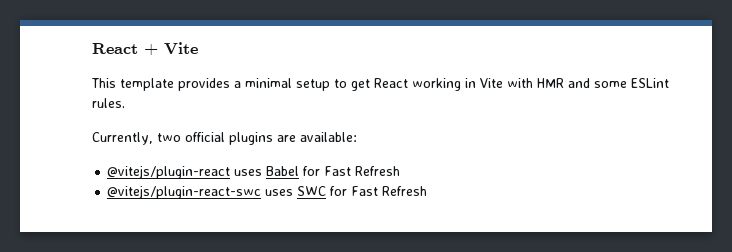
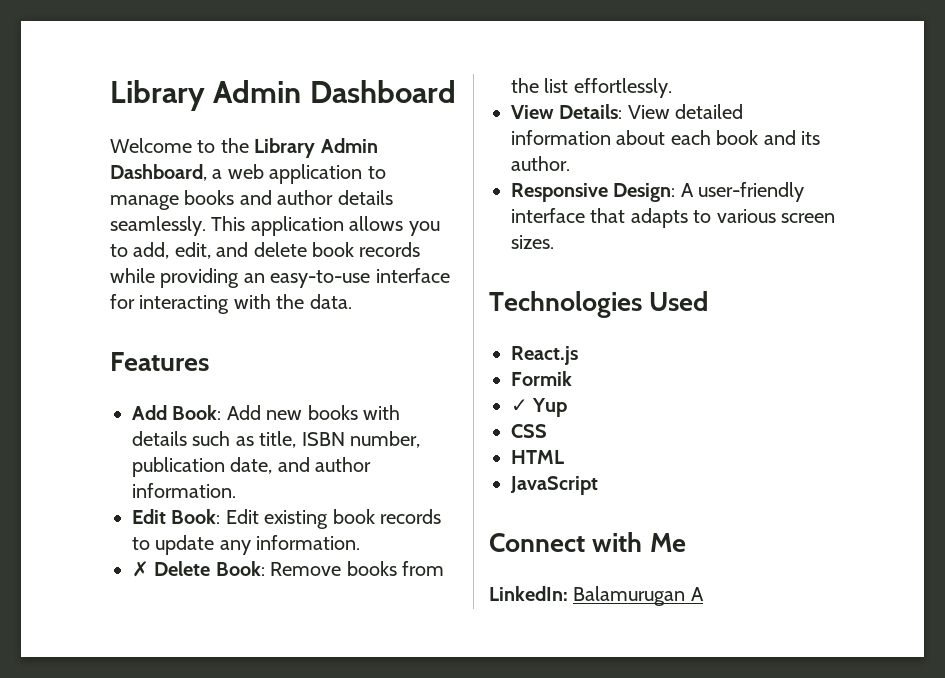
- React + Vite
- This template provides a minimal setup to get React working in Vite with HMR and some ESLint rules.
- Currently, two official plugins are available:
- @vitejs/plugin-react uses Babel for Fast Refresh
- @vitejs/plugin-react-swc uses SWC for Fast Refresh
+ Library Admin Dashboard
+ Welcome to the Library Admin Dashboard, a web application to manage books and author details seamlessly. This application allows you to add, edit, and delete book records while providing an easy-to-use interface for interacting with the data.
+ Features
+ Add Book: Add new books with details such as title, ISBN number, publication date, and author information.
+ Edit Book: Edit existing book records to update any information.
+ ✗ Delete Book: Remove books from the list effortlessly.
+ View Details: View detailed information about each book and its author.
+ Responsive Design: A user-friendly interface that adapts to various screen sizes.
+ Technologies Used
+ React.js
+ Formik
+ ✓ Yup
+ CSS
+ HTML
+ JavaScript
+ Connect with Me
+ LinkedIn: Balamurugan A

